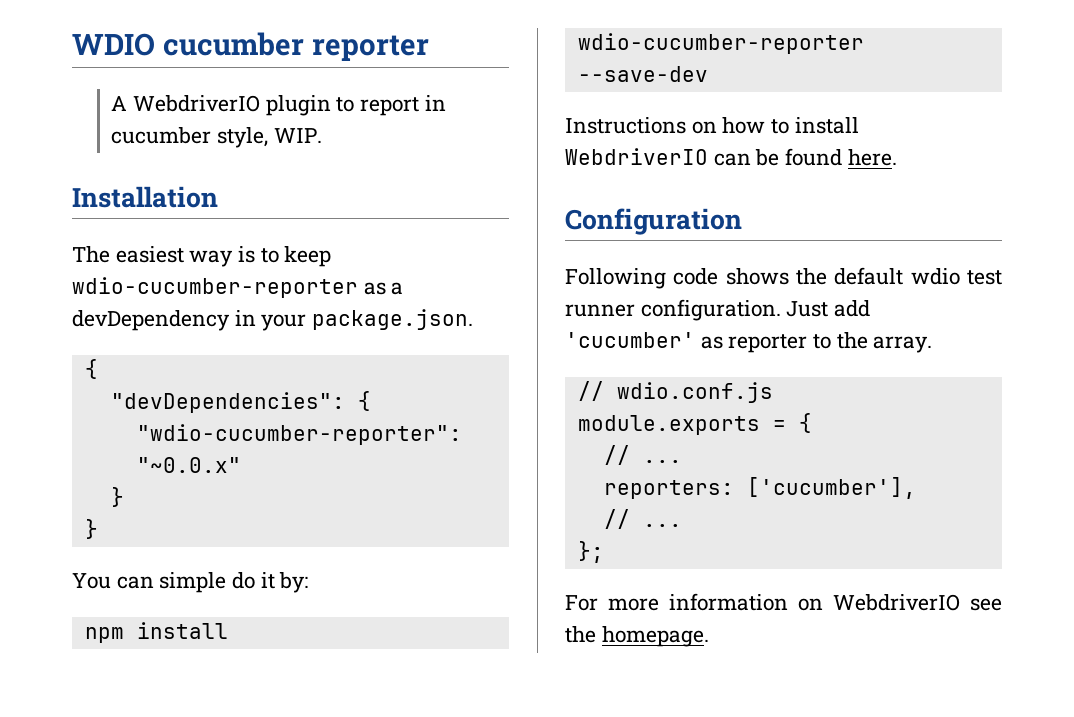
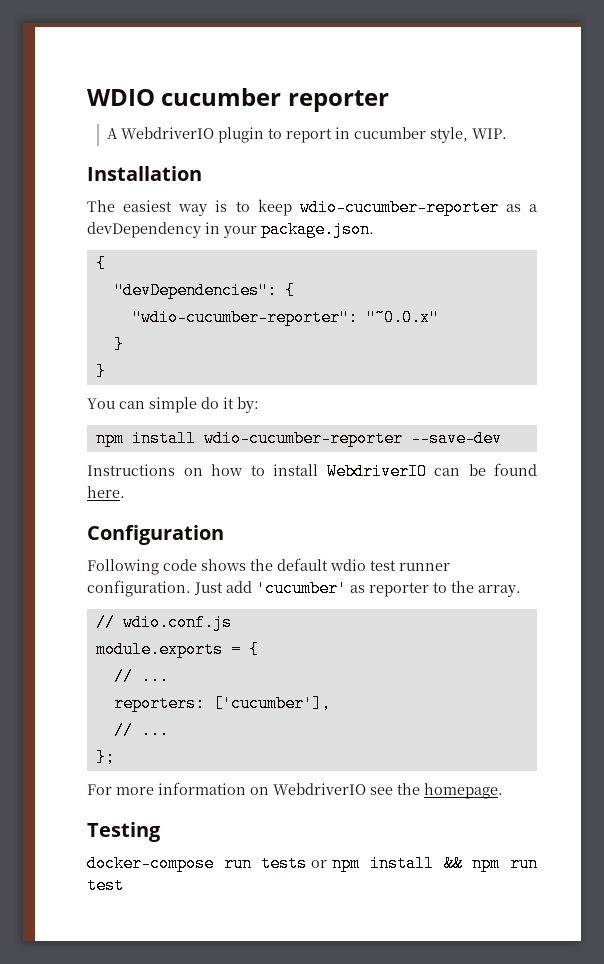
+ Testing
+ docker-compose run tests or npm install && npm run test

